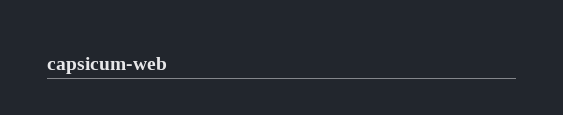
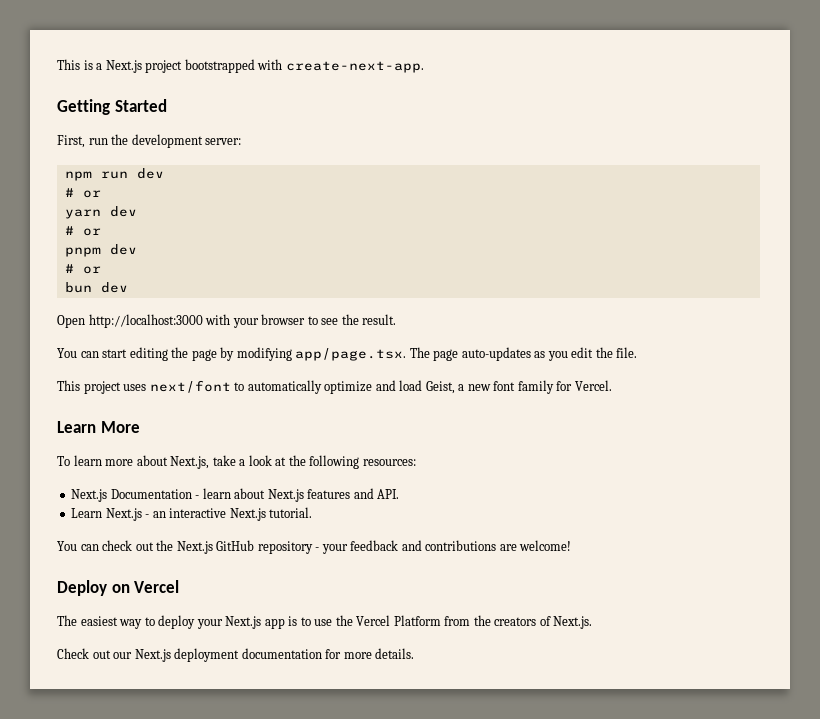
- capsicum-web
+ This is a Next.js project bootstrapped with create-next-app.
+ Getting Started
+ First, run the development server:
+ npm run dev
+ # or
+ yarn dev
+ # or
+ pnpm dev
+ # or
+ bun dev
+ Open http://localhost:3000 with your browser to see the result.
+ You can start editing the page by modifying app/page.tsx. The page auto-updates as you edit the file.
+ This project uses next/font to automatically optimize and load Geist, a new font family for Vercel.
+ Learn More
+ To learn more about Next.js, take a look at the following resources:
+ Next.js Documentation - learn about Next.js features and API.
+ Learn Next.js - an interactive Next.js tutorial.
+ You can check out the Next.js GitHub repository - your feedback and contributions are welcome!
+ Deploy on Vercel
+ The easiest way to deploy your Next.js app is to use the Vercel Platform from the creators of Next.js.
+ Check out our Next.js deployment documentation for more details.

